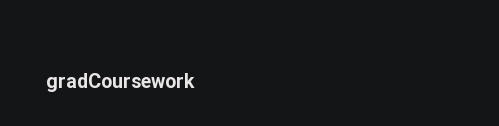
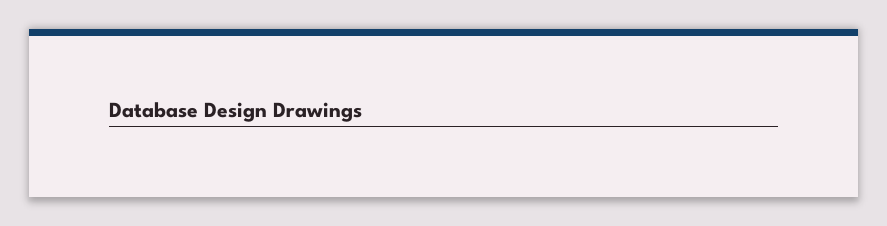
- gradCoursework
+ Database Design Drawings

